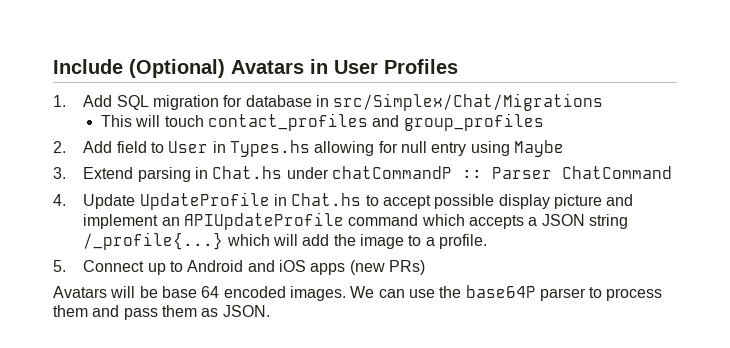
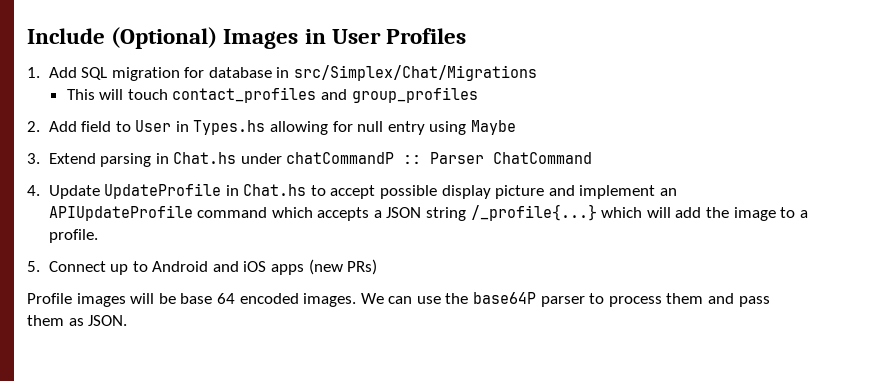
- Include (Optional) Avatars in User Profiles
+ Include (Optional) Images in User Profiles
- Avatars will be base 64 encoded images.
+ Profile images will be base 64 encoded images.

